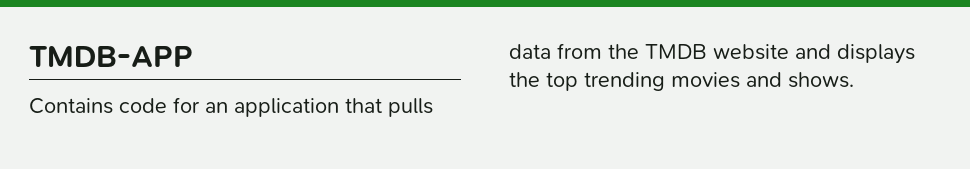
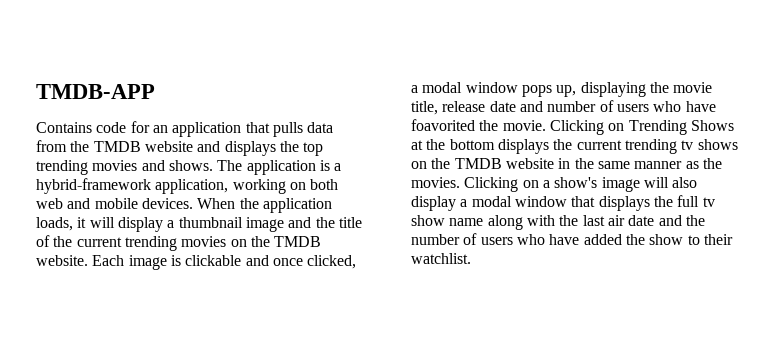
+ The application is a hybrid-framework application, working on both web and mobile devices. When the application loads, it will display a thumbnail image and the title of the current trending movies on the TMDB website. Each image is clickable and once clicked, a modal window pops up, displaying the movie title, release date and number of users who have foavorited the movie. Clicking on Trending Shows at the bottom displays the current trending tv shows on the TMDB website in the same manner as the movies. Clicking on a show's image will also display a modal window that displays the full tv show name along with the last air date and the number of users who have added the show to their watchlist.

